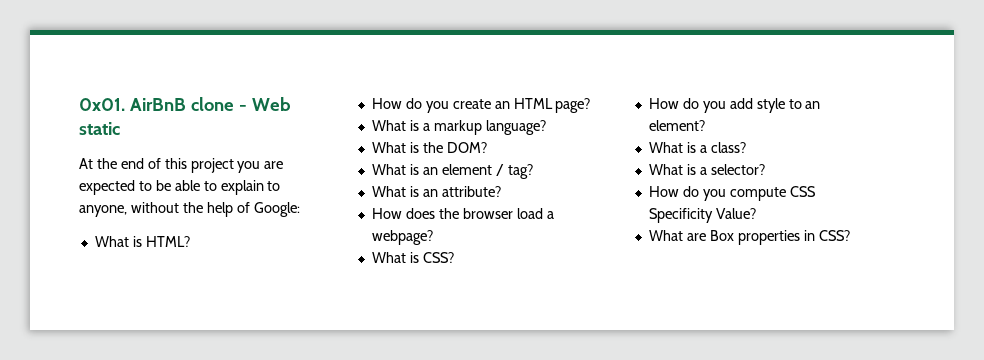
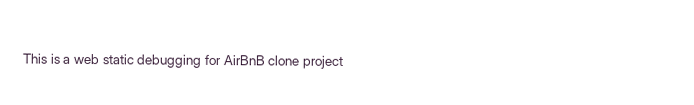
- 0x01. AirBnB clone - Web static
- At the end of this project you are expected to be able to explain to anyone, without the help of Google:
- What is HTML?
- How do you create an HTML page?
- What is a markup language?
- What is the DOM?
- What is an element / tag?
- What is an attribute?
- How does the browser load a webpage?
- What is CSS?
- How do you add style to an element?
- What is a class?
- What is a selector?
- How do you compute CSS Specificity Value?
- What are Box properties in CSS?
+ This is a web static debugging for AirBnB clone project

